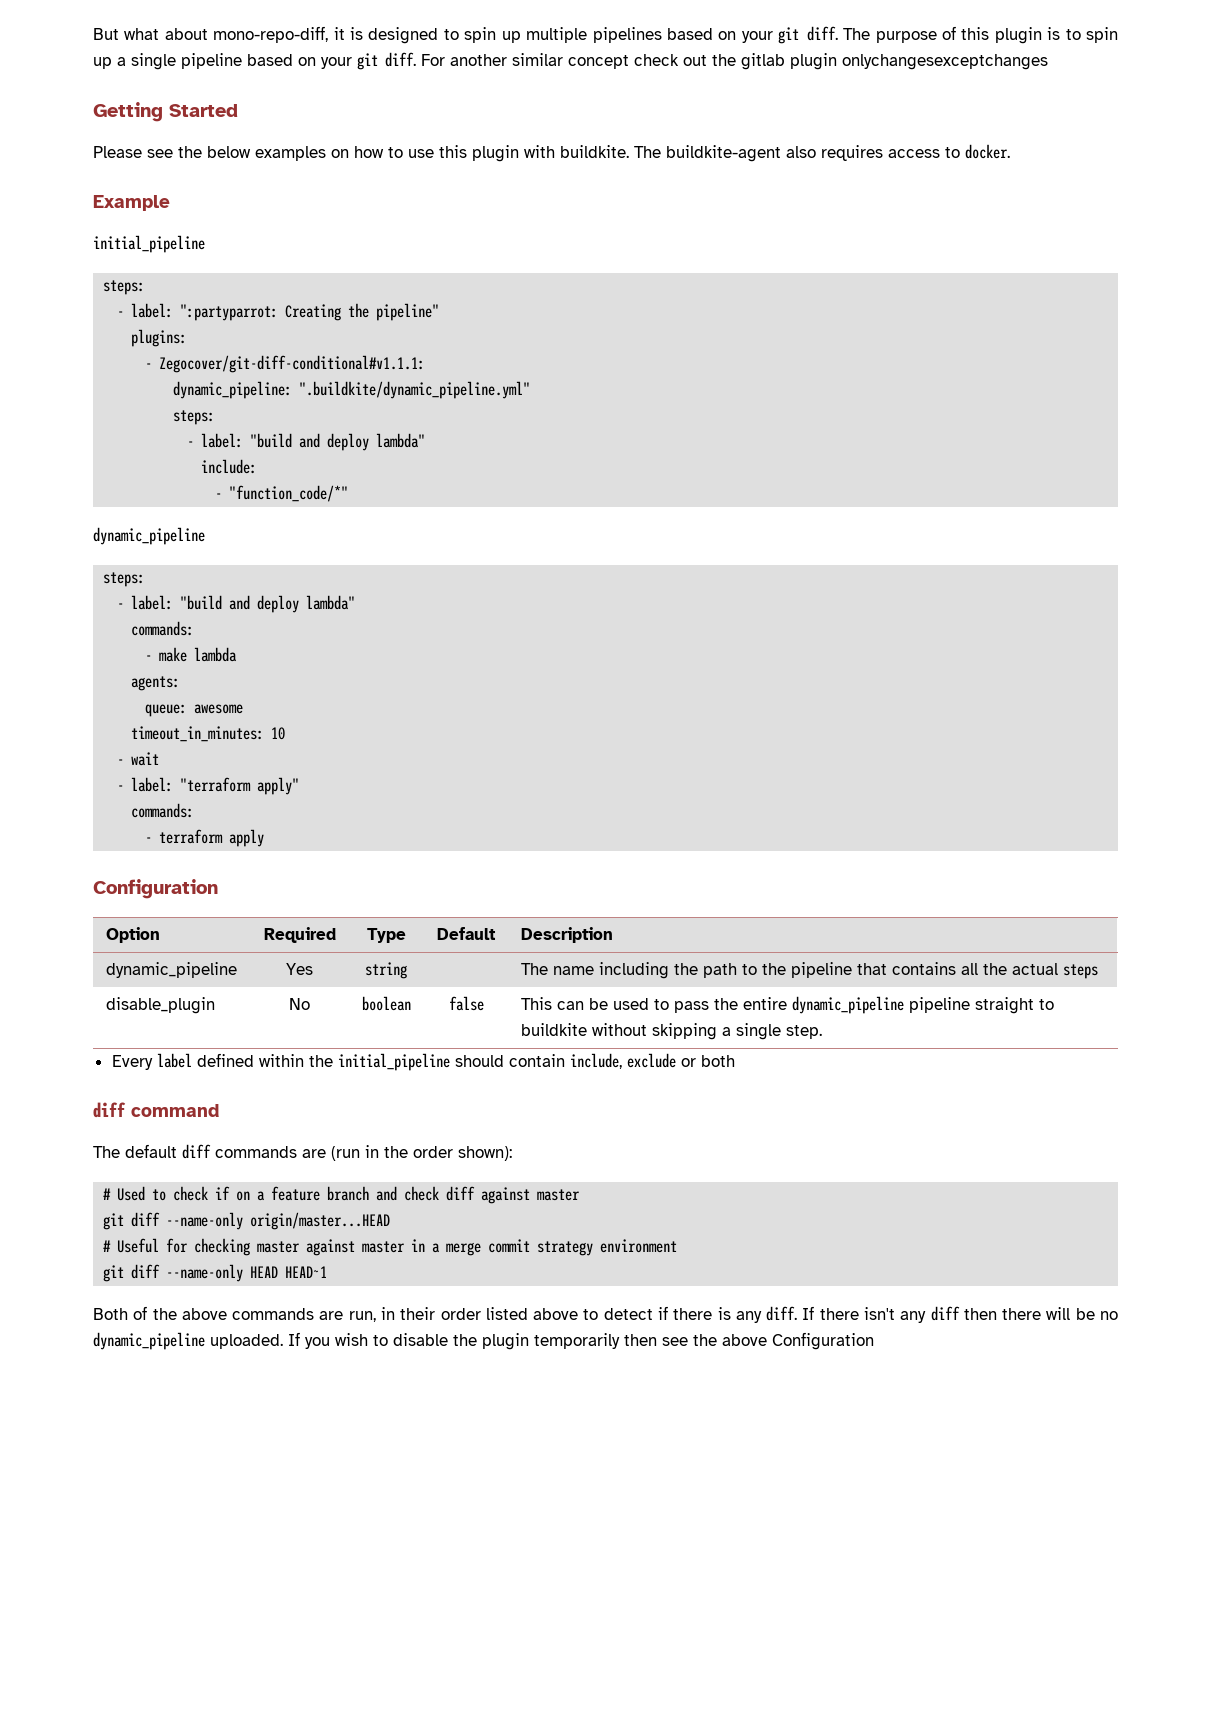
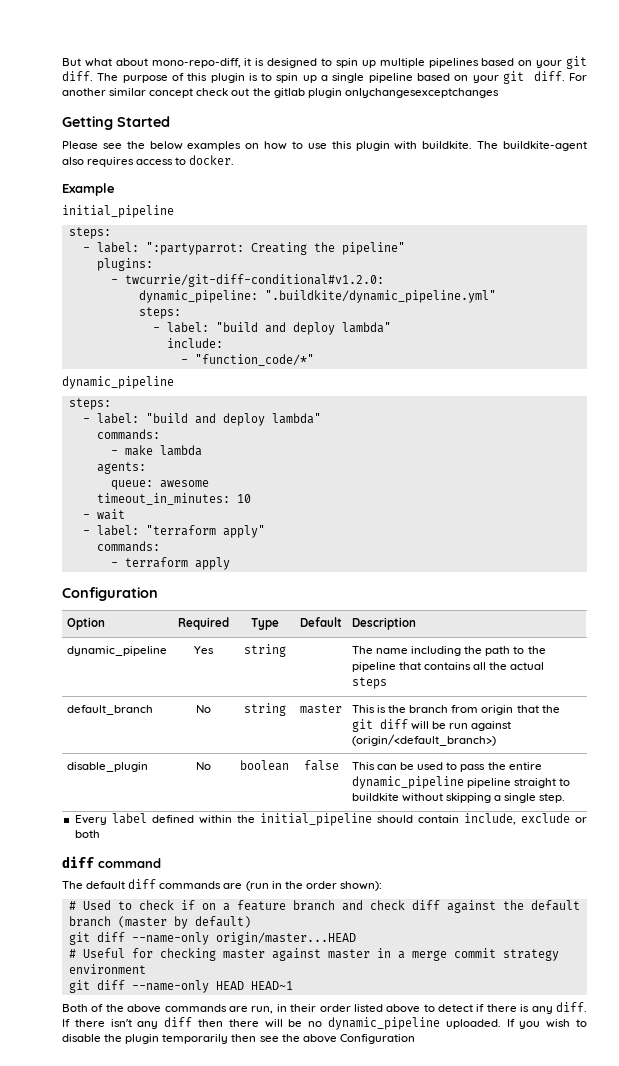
- - Zegocover/git-diff-conditional#v1.1.1:
+ - twcurrie/git-diff-conditional#v1.2.0:
+ default_branch | No | string | master | This is the branch from origin that the git diff will be run against (origin/<default_branch>)
- # Used to check if on a feature branch and check diff against master
+ # Used to check if on a feature branch and check diff against the default branch (master by default)

